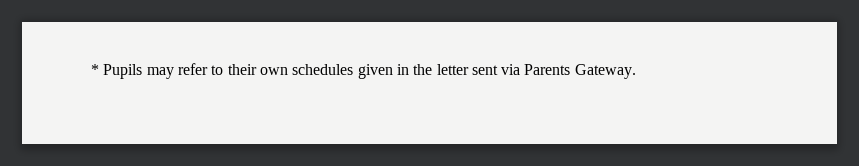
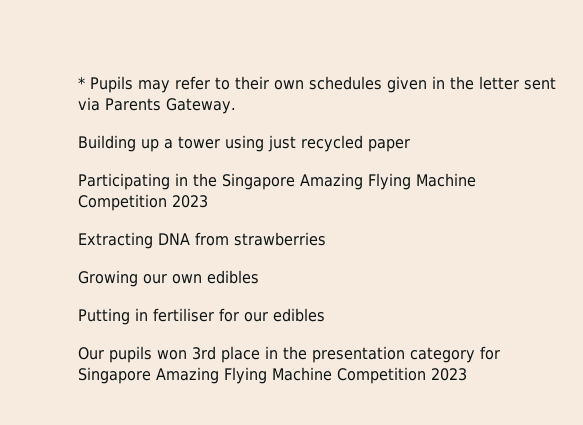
+ Building up a tower using just recycled paper
+ Participating in the Singapore Amazing Flying Machine Competition 2023
+ Extracting DNA from strawberries
+ Growing our own edibles
+ Putting in fertiliser for our edibles
+ Our pupils won 3rd place in the presentation category for Singapore Amazing Flying Machine Competition 2023

